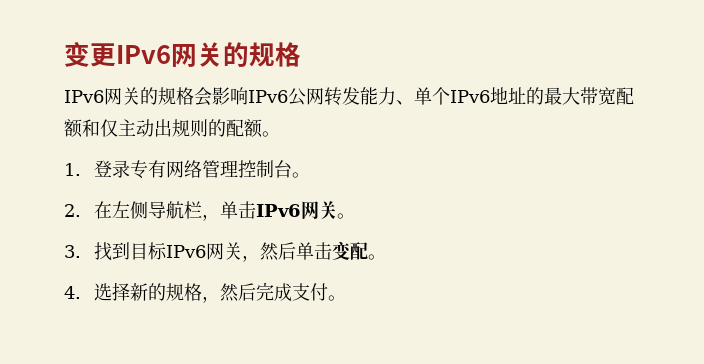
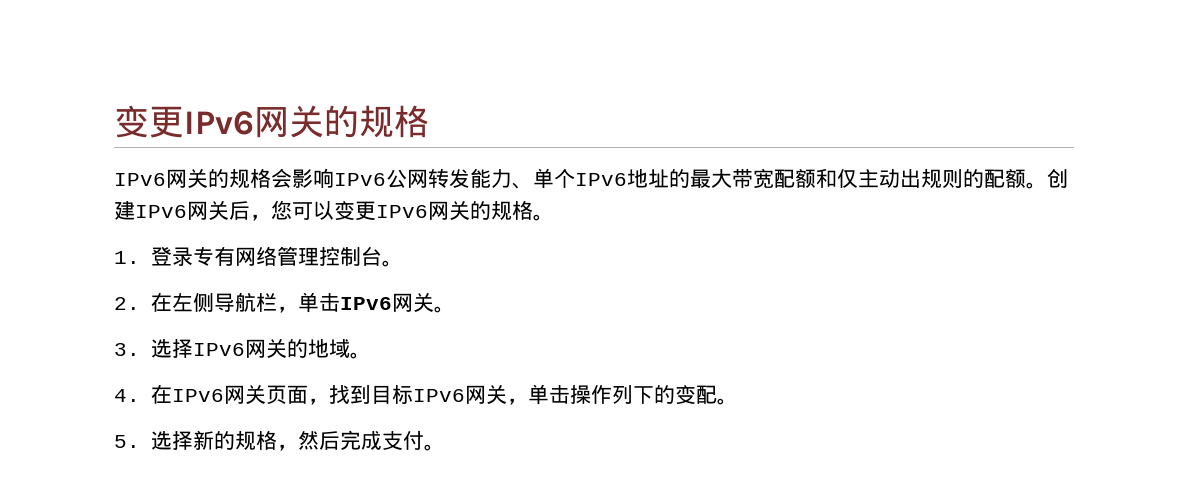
+ 创建IPv6网关后，您可以变更IPv6网关的规格。
- 3.找到目标IPv6网关，然后单击变配。
+ 3.选择IPv6网关的地域。
+ 4.在IPv6网关页面，找到目标IPv6网关，单击操作列下的变配。
- 4.选择新的规格，然后完成支付。
+ 5.选择新的规格，然后完成支付。

